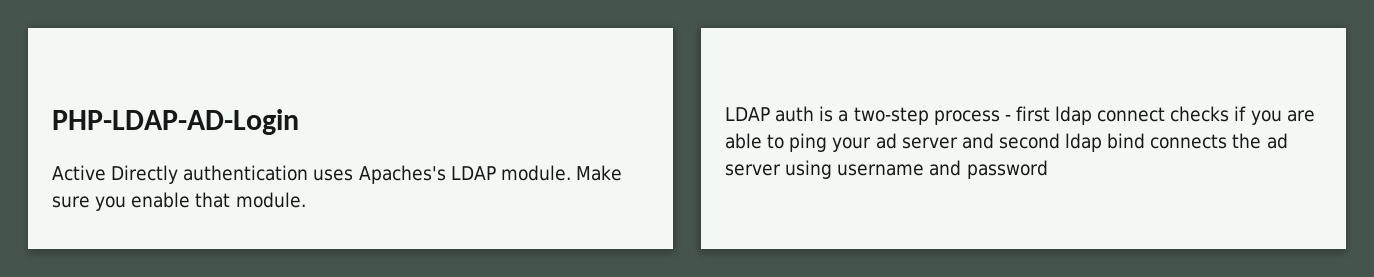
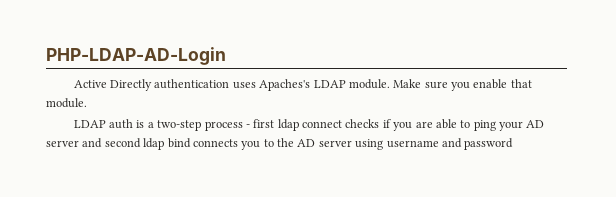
- LDAP auth is a two-step process - first ldap connect checks if you are able to ping your ad server and second ldap bind connects the ad server using username and password
+ LDAP auth is a two-step process - first ldap connect checks if you are able to ping your AD server and second ldap bind connects you to the AD server using username and password

